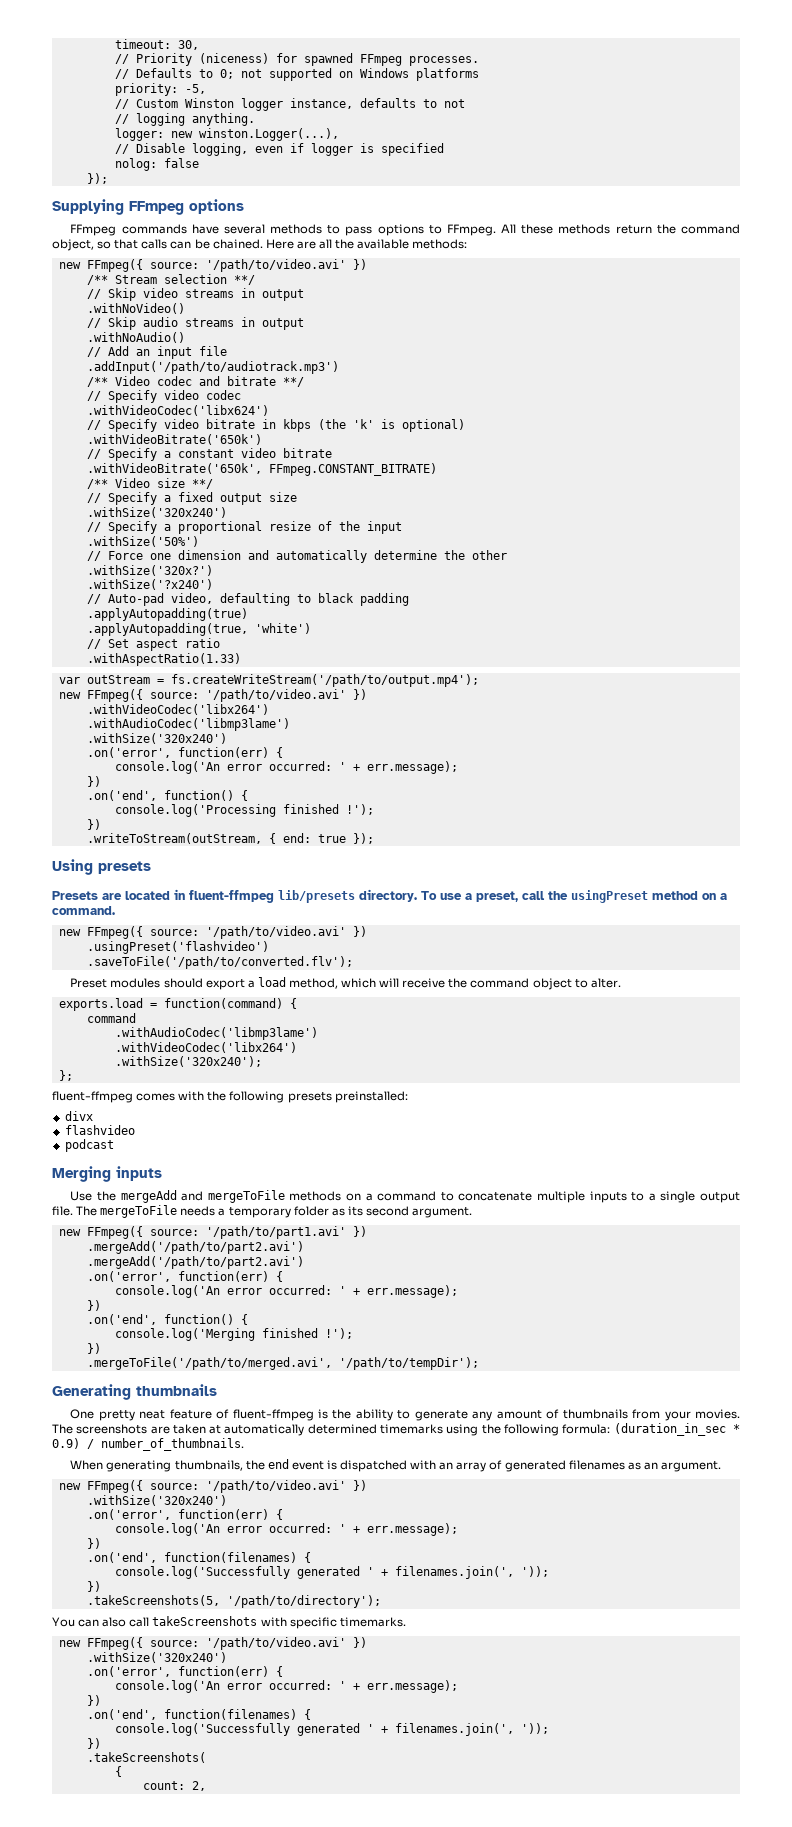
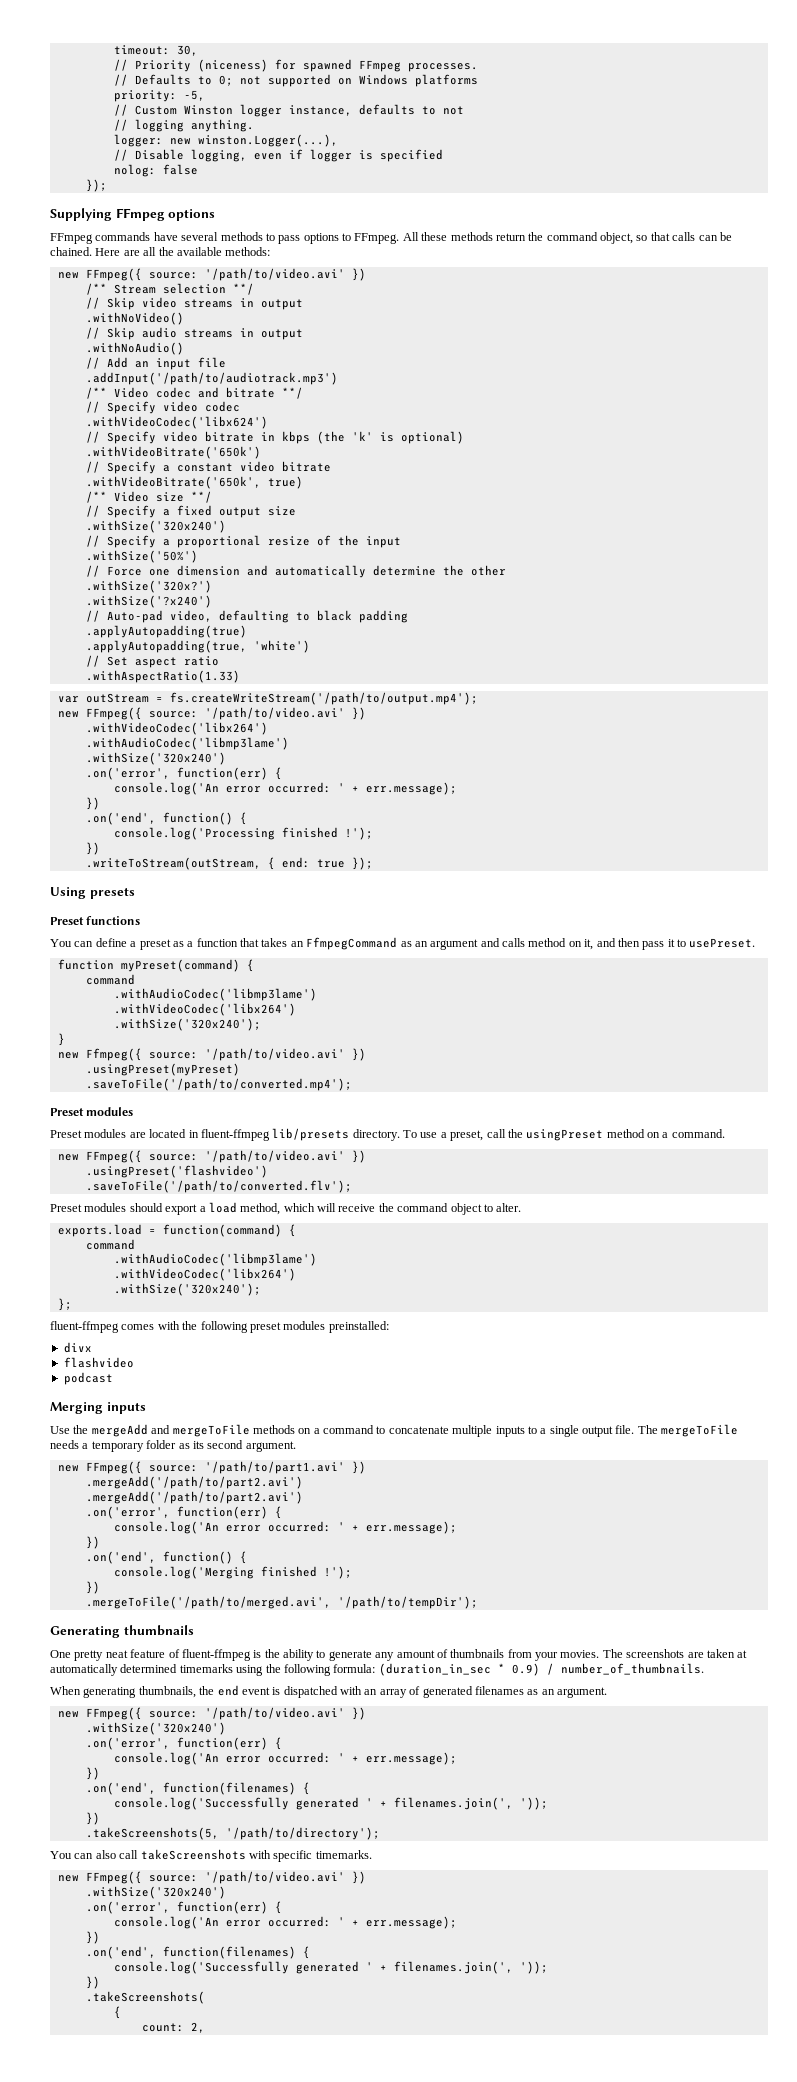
- .withVideoBitrate('650k', FFmpeg.CONSTANT_BITRATE)
+ .withVideoBitrate('650k', true)
- Presets are located in fluent-ffmpeg lib/presets directory.
+ Preset functions
+ You can define a preset as a function that takes an FfmpegCommand as an argument and calls method on it, and then pass it to usePreset.
+ function myPreset(command) {
+ command
+ .withAudioCodec('libmp3lame')
+ .withVideoCodec('libx264')
+ .withSize('320x240');
+ }
+ new Ffmpeg({ source: '/path/to/video.avi' })
+ .usingPreset(myPreset)
+ .saveToFile('/path/to/converted.mp4');
+ Preset modules
+ Preset modules are located in fluent-ffmpeg lib/presets directory.
- fluent-ffmpeg comes with the following presets preinstalled:
+ fluent-ffmpeg comes with the following preset modules preinstalled:

